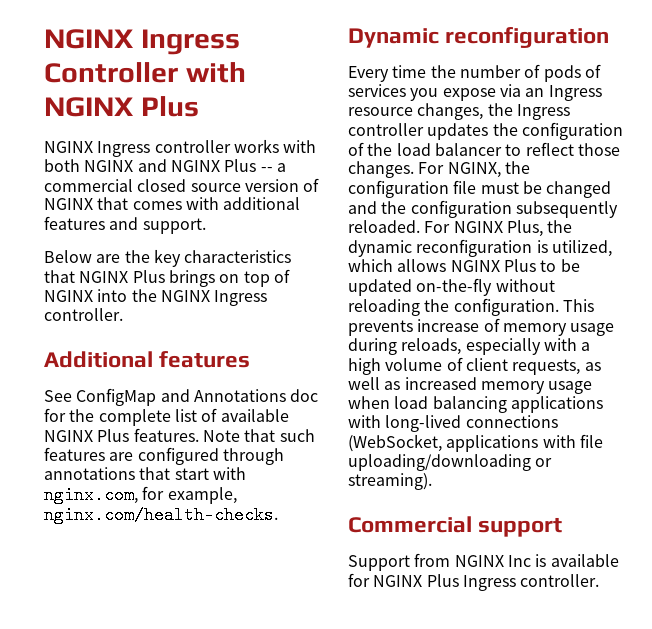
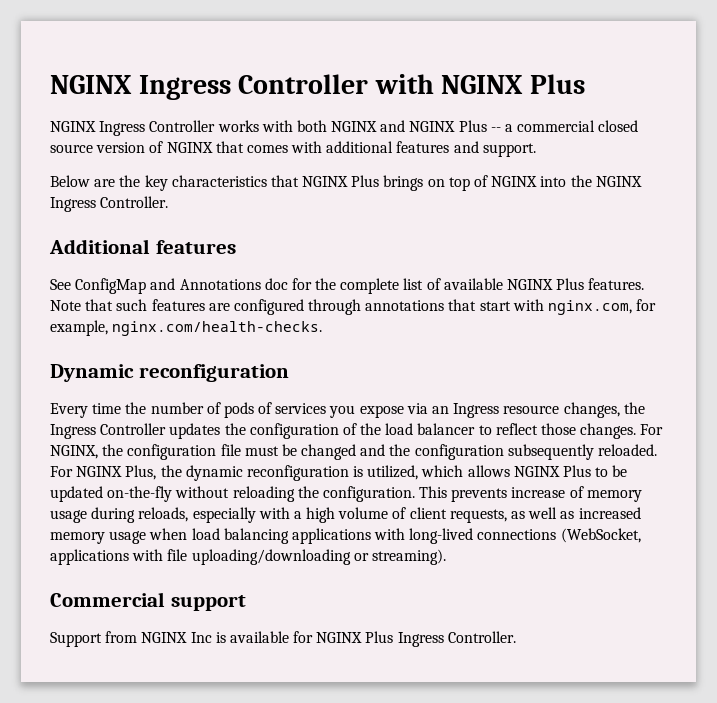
- NGINX Ingress controller works with both NGINX and NGINX Plus -- a commercial closed source version of NGINX that comes with additional features and support.
+ NGINX Ingress Controller works with both NGINX and NGINX Plus -- a commercial closed source version of NGINX that comes with additional features and support.
- Below are the key characteristics that NGINX Plus brings on top of NGINX into the NGINX Ingress controller.
+ Below are the key characteristics that NGINX Plus brings on top of NGINX into the NGINX Ingress Controller.
- Every time the number of pods of services you expose via an Ingress resource changes, the Ingress controller updates the configuration of the load balancer to reflect those changes.
+ Every time the number of pods of services you expose via an Ingress resource changes, the Ingress Controller updates the configuration of the load balancer to reflect those changes.
- Support from NGINX Inc is available for NGINX Plus Ingress controller.
+ Support from NGINX Inc is available for NGINX Plus Ingress Controller.

